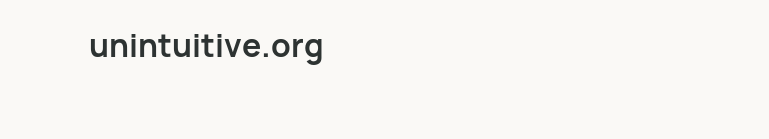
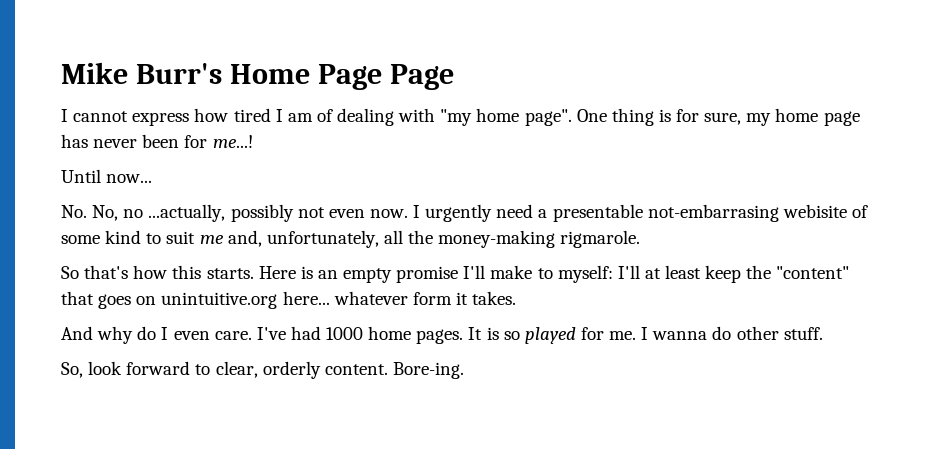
- unintuitive.org
+ Mike Burr's Home Page Page
+ I cannot express how tired I am of dealing with "my home page". One thing is for sure, my home page has never been for me...!
+ Until now...
+ No. No, no ...actually, possibly not even now. I urgently need a presentable not-embarrasing webisite of some kind to suit me and, unfortunately, all the money-making rigmarole.
+ So that's how this starts. Here is an empty promise I'll make to myself: I'll at least keep the "content" that goes on unintuitive.org here... whatever form it takes.
+ And why do I even care. I've had 1000 home pages. It is so played for me. I wanna do other stuff.
+ So, look forward to clear, orderly content. Bore-ing.

